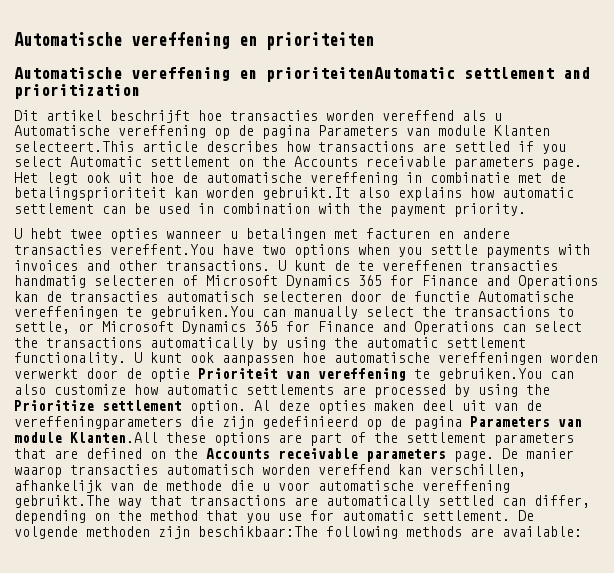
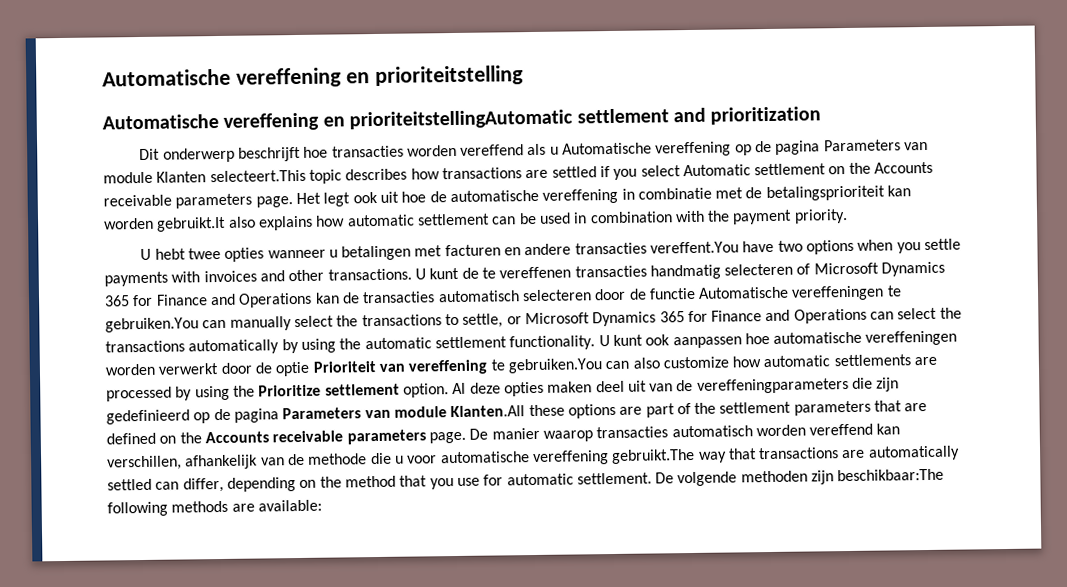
- Automatische vereffening en prioriteiten
- Automatische vereffening en prioriteitenAutomatic settlement and prioritization
+ Automatische vereffening en prioriteitstelling
+ Automatische vereffening en prioriteitstellingAutomatic settlement and prioritization
- Dit artikel beschrijft hoe transacties worden vereffend als u Automatische vereffening op de pagina Parameters van module Klanten selecteert.This article describes how transactions are settled if you select Automatic settlement on the Accounts receivable parameters page.
+ Dit onderwerp beschrijft hoe transacties worden vereffend als u Automatische vereffening op de pagina Parameters van module Klanten selecteert.This topic describes how transactions are settled if you select Automatic settlement on the Accounts receivable parameters page.

